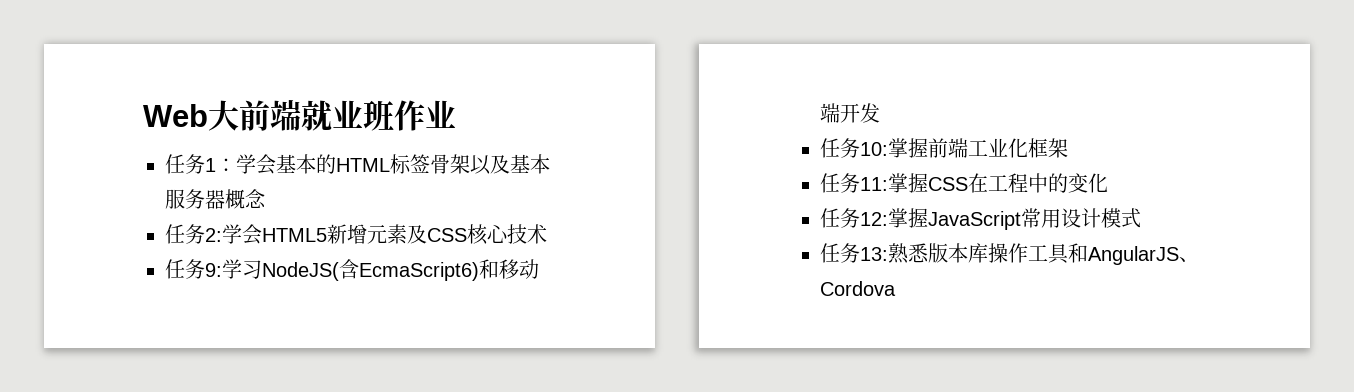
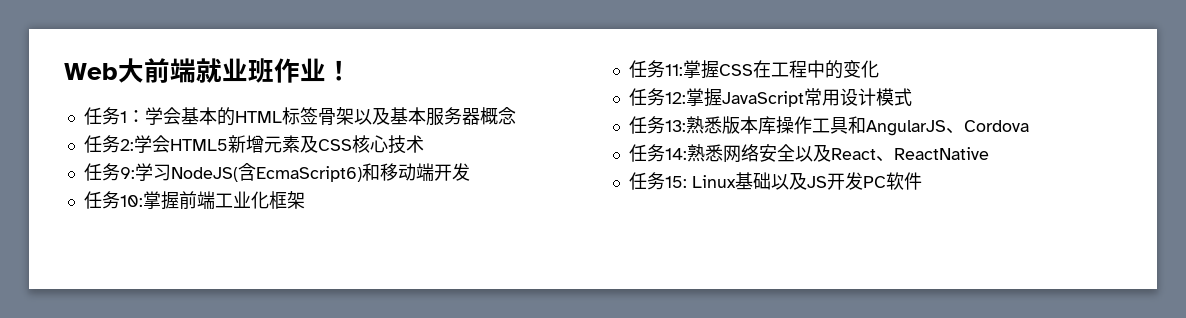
- Web大前端就业班作业
+ Web大前端就业班作业！
+ 任务14:熟悉网络安全以及React、ReactNative
+ 任务15: Linux基础以及JS开发PC软件

